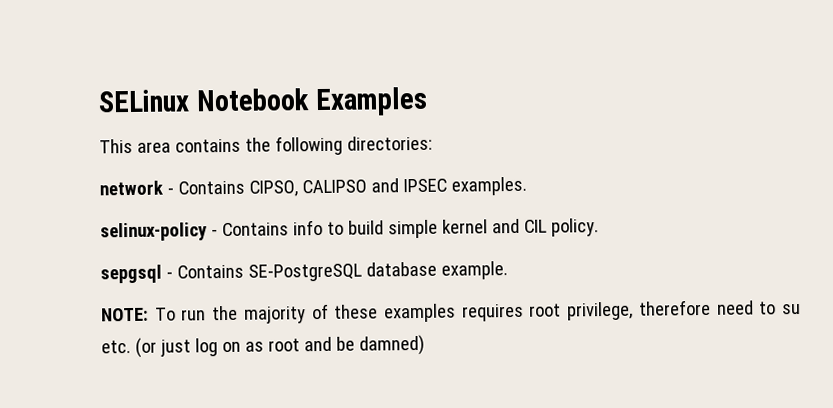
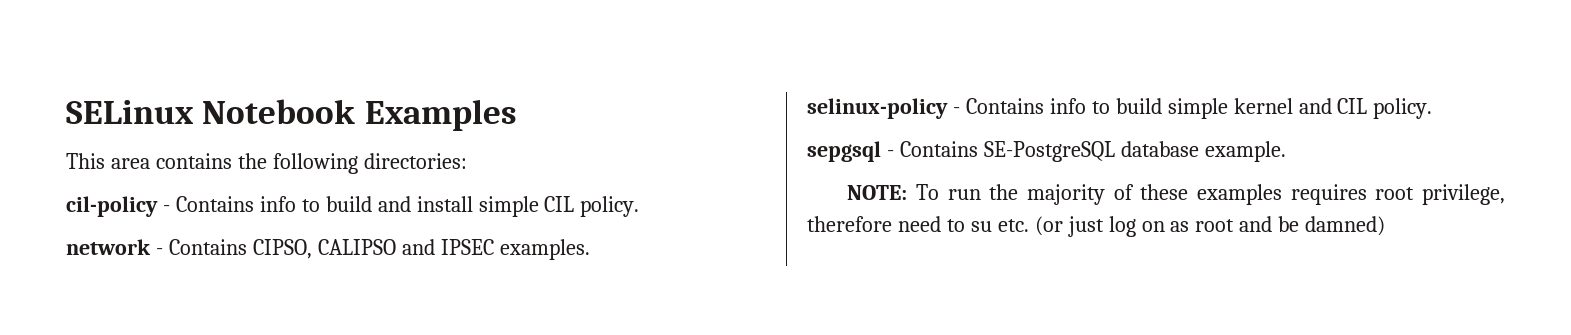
+ cil-policy - Contains info to build and install simple CIL policy.

